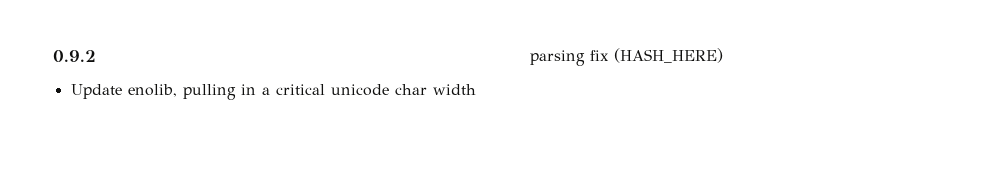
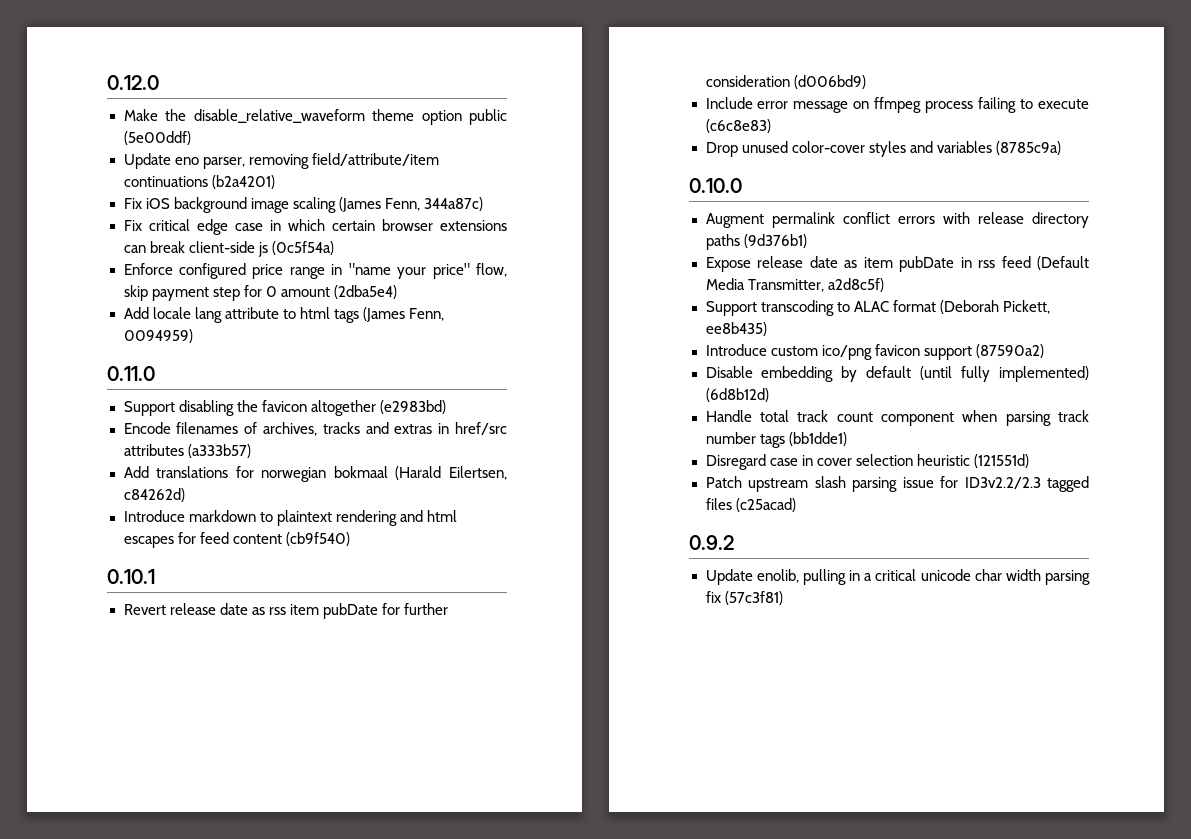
+ 0.12.0
+ Make the disable_relative_waveform theme option public (5e00ddf)
+ Update eno parser, removing field/attribute/item continuations (b2a4201)
+ Fix iOS background image scaling (James Fenn, 344a87c)
+ Fix critical edge case in which certain browser extensions can break client-side js (0c5f54a)
+ Enforce configured price range in "name your price" flow, skip payment step for 0 amount (2dba5e4)
+ Add locale lang attribute to html tags (James Fenn, 0094959)
+ 0.11.0
+ Support disabling the favicon altogether (e2983bd)
+ Encode filenames of archives, tracks and extras in href/src attributes (a333b57)
+ Add translations for norwegian bokmaal (Harald Eilertsen, c84262d)
+ Introduce markdown to plaintext rendering and html escapes for feed content (cb9f540)
+ 0.10.1
+ Revert release date as rss item pubDate for further consideration (d006bd9)
+ Include error message on ffmpeg process failing to execute (c6c8e83)
+ Drop unused color-cover styles and variables (8785c9a)
+ 0.10.0
+ Augment permalink conflict errors with release directory paths (9d376b1)
+ Expose release date as item pubDate in rss feed (Default Media Transmitter, a2d8c5f)
+ Support transcoding to ALAC format (Deborah Pickett, ee8b435)
+ Introduce custom ico/png favicon support (87590a2)
+ Disable embedding by default (until fully implemented) (6d8b12d)
+ Handle total track count component when parsing track number tags (bb1dde1)
+ Disregard case in cover selection heuristic (121551d)
+ Patch upstream slash parsing issue for ID3v2.2/2.3 tagged files (c25acad)
- Update enolib, pulling in a critical unicode char width parsing fix (HASH_HERE)
+ Update enolib, pulling in a critical unicode char width parsing fix (57c3f81)

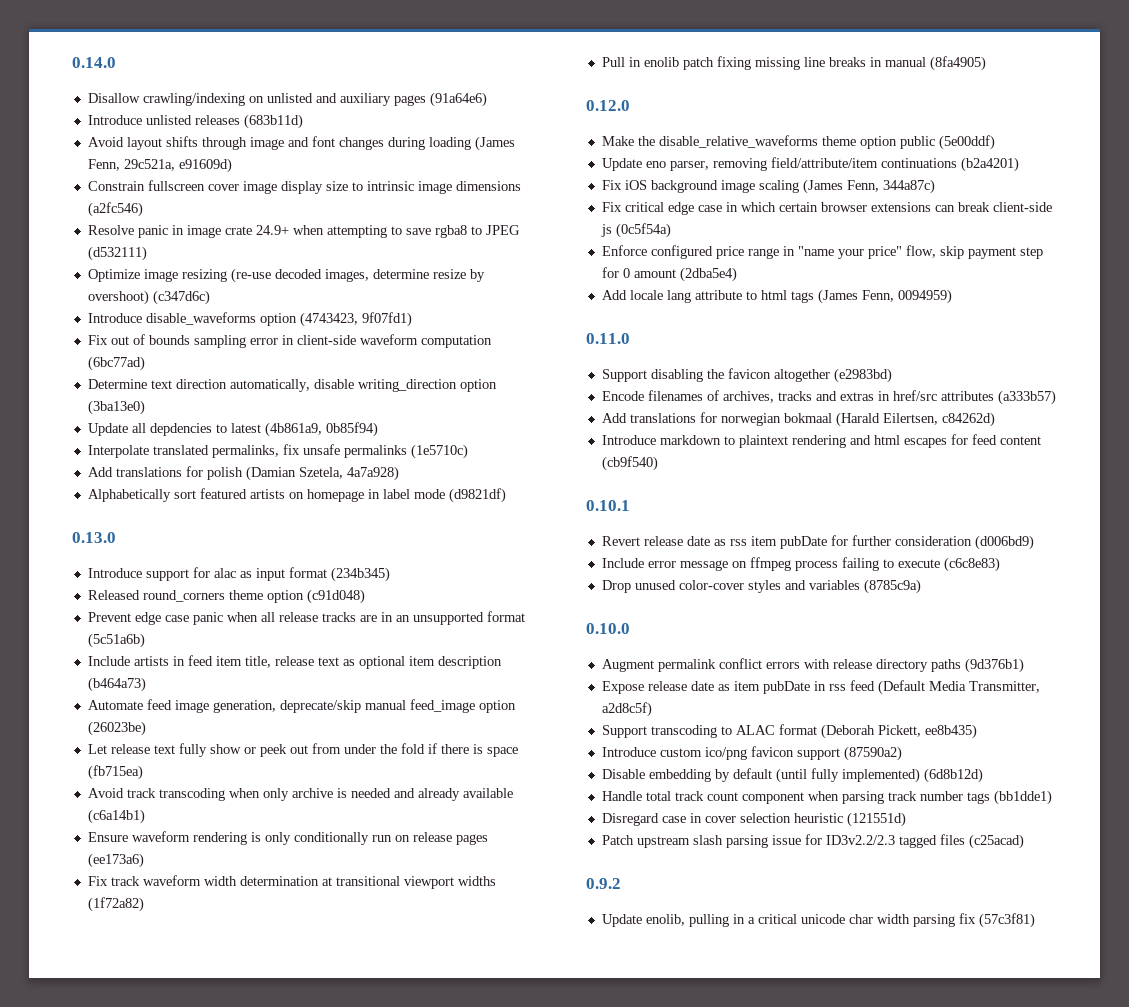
+ 0.14.0
+ Disallow crawling/indexing on unlisted and auxiliary pages (91a64e6)
+ Introduce unlisted releases (683b11d)
+ Avoid layout shifts through image and font changes during loading (James Fenn, 29c521a, e91609d)
+ Constrain fullscreen cover image display size to intrinsic image dimensions (a2fc546)
+ Resolve panic in image crate 24.9+ when attempting to save rgba8 to JPEG (d532111)
+ Optimize image resizing (re-use decoded images, determine resize by overshoot) (c347d6c)
+ Introduce disable_waveforms option (4743423, 9f07fd1)
+ Fix out of bounds sampling error in client-side waveform computation (6bc77ad)
+ Determine text direction automatically, disable writing_direction option (3ba13e0)
+ Update all depdencies to latest (4b861a9, 0b85f94)
+ Interpolate translated permalinks, fix unsafe permalinks (1e5710c)
+ Add translations for polish (Damian Szetela, 4a7a928)
+ Alphabetically sort featured artists on homepage in label mode (d9821df)
+ 0.13.0
+ Introduce support for alac as input format (234b345)
+ Released round_corners theme option (c91d048)
+ Prevent edge case panic when all release tracks are in an unsupported format (5c51a6b)
+ Include artists in feed item title, release text as optional item description (b464a73)
+ Automate feed image generation, deprecate/skip manual feed_image option (26023be)
+ Let release text fully show or peek out from under the fold if there is space (fb715ea)
+ Avoid track transcoding when only archive is needed and already available (c6a14b1)
+ Ensure waveform rendering is only conditionally run on release pages (ee173a6)
+ Fix track waveform width determination at transitional viewport widths (1f72a82)
+ Pull in enolib patch fixing missing line breaks in manual (8fa4905)
- Make the disable_relative_waveform theme option public (5e00ddf)
+ Make the disable_relative_waveforms theme option public (5e00ddf)

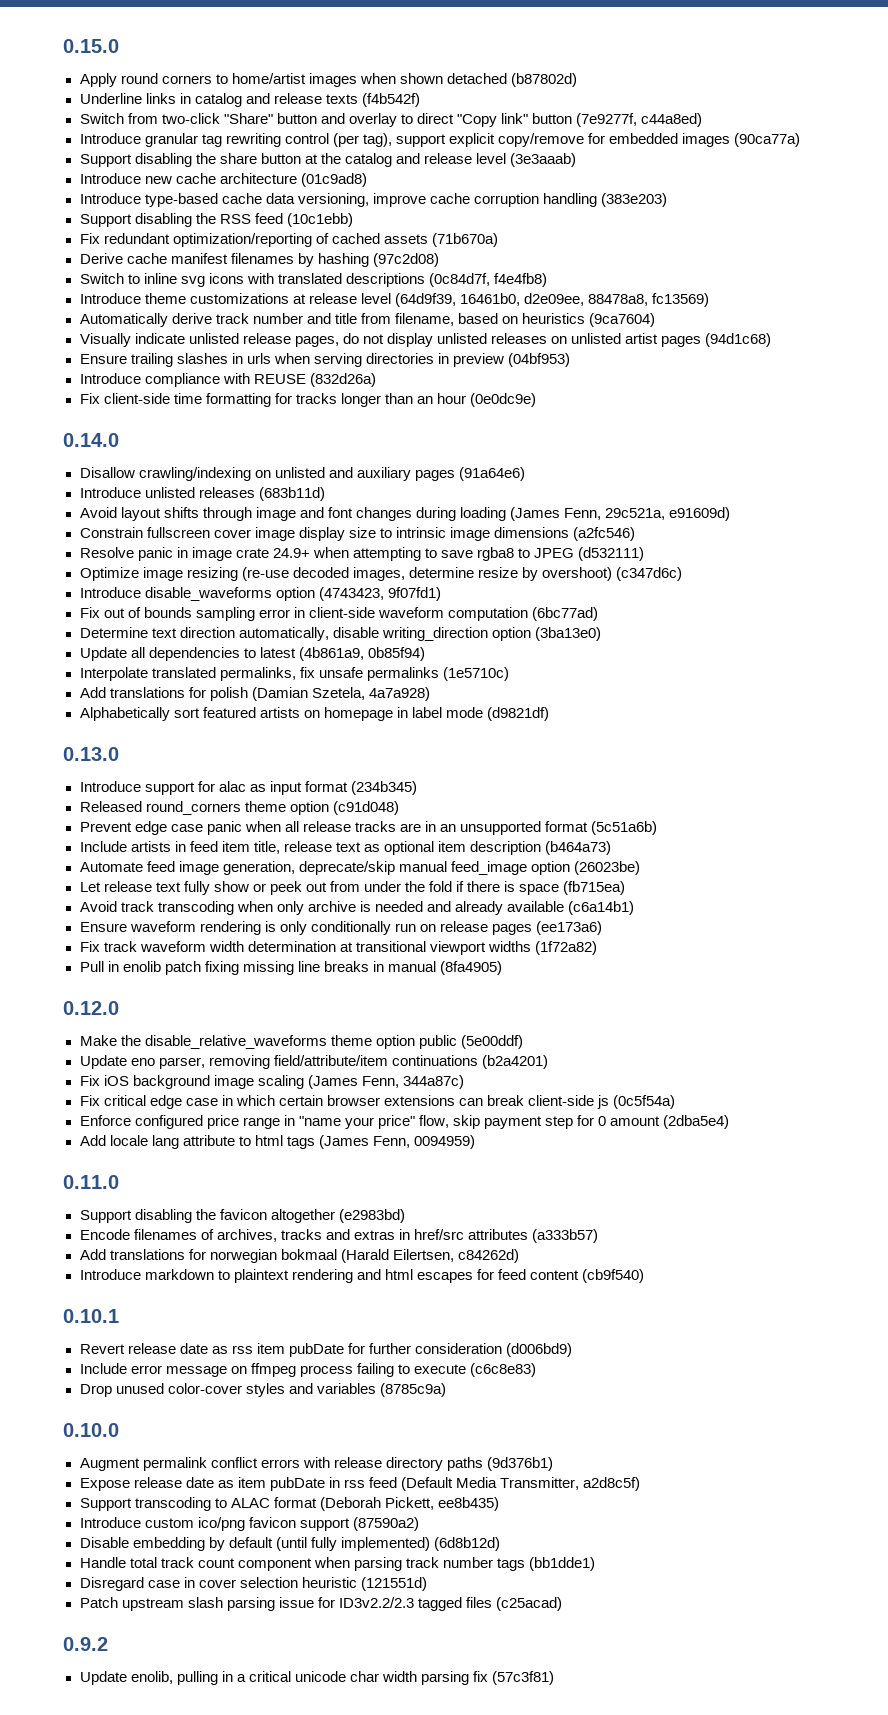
+ 0.15.0
+ Apply round corners to home/artist images when shown detached (b87802d)
+ Underline links in catalog and release texts (f4b542f)
+ Switch from two-click "Share" button and overlay to direct "Copy link" button (7e9277f, c44a8ed)
+ Introduce granular tag rewriting control (per tag), support explicit copy/remove for embedded images (90ca77a)
+ Support disabling the share button at the catalog and release level (3e3aaab)
+ Introduce new cache architecture (01c9ad8)
+ Introduce type-based cache data versioning, improve cache corruption handling (383e203)
+ Support disabling the RSS feed (10c1ebb)
+ Fix redundant optimization/reporting of cached assets (71b670a)
+ Derive cache manifest filenames by hashing (97c2d08)
+ Switch to inline svg icons with translated descriptions (0c84d7f, f4e4fb8)
+ Introduce theme customizations at release level (64d9f39, 16461b0, d2e09ee, 88478a8, fc13569)
+ Automatically derive track number and title from filename, based on heuristics (9ca7604)
+ Visually indicate unlisted release pages, do not display unlisted releases on unlisted artist pages (94d1c68)
+ Ensure trailing slashes in urls when serving directories in preview (04bf953)
+ Introduce compliance with REUSE (832d26a)
+ Fix client-side time formatting for tracks longer than an hour (0e0dc9e)
- Update all depdencies to latest (4b861a9, 0b85f94)
+ Update all dependencies to latest (4b861a9, 0b85f94)

